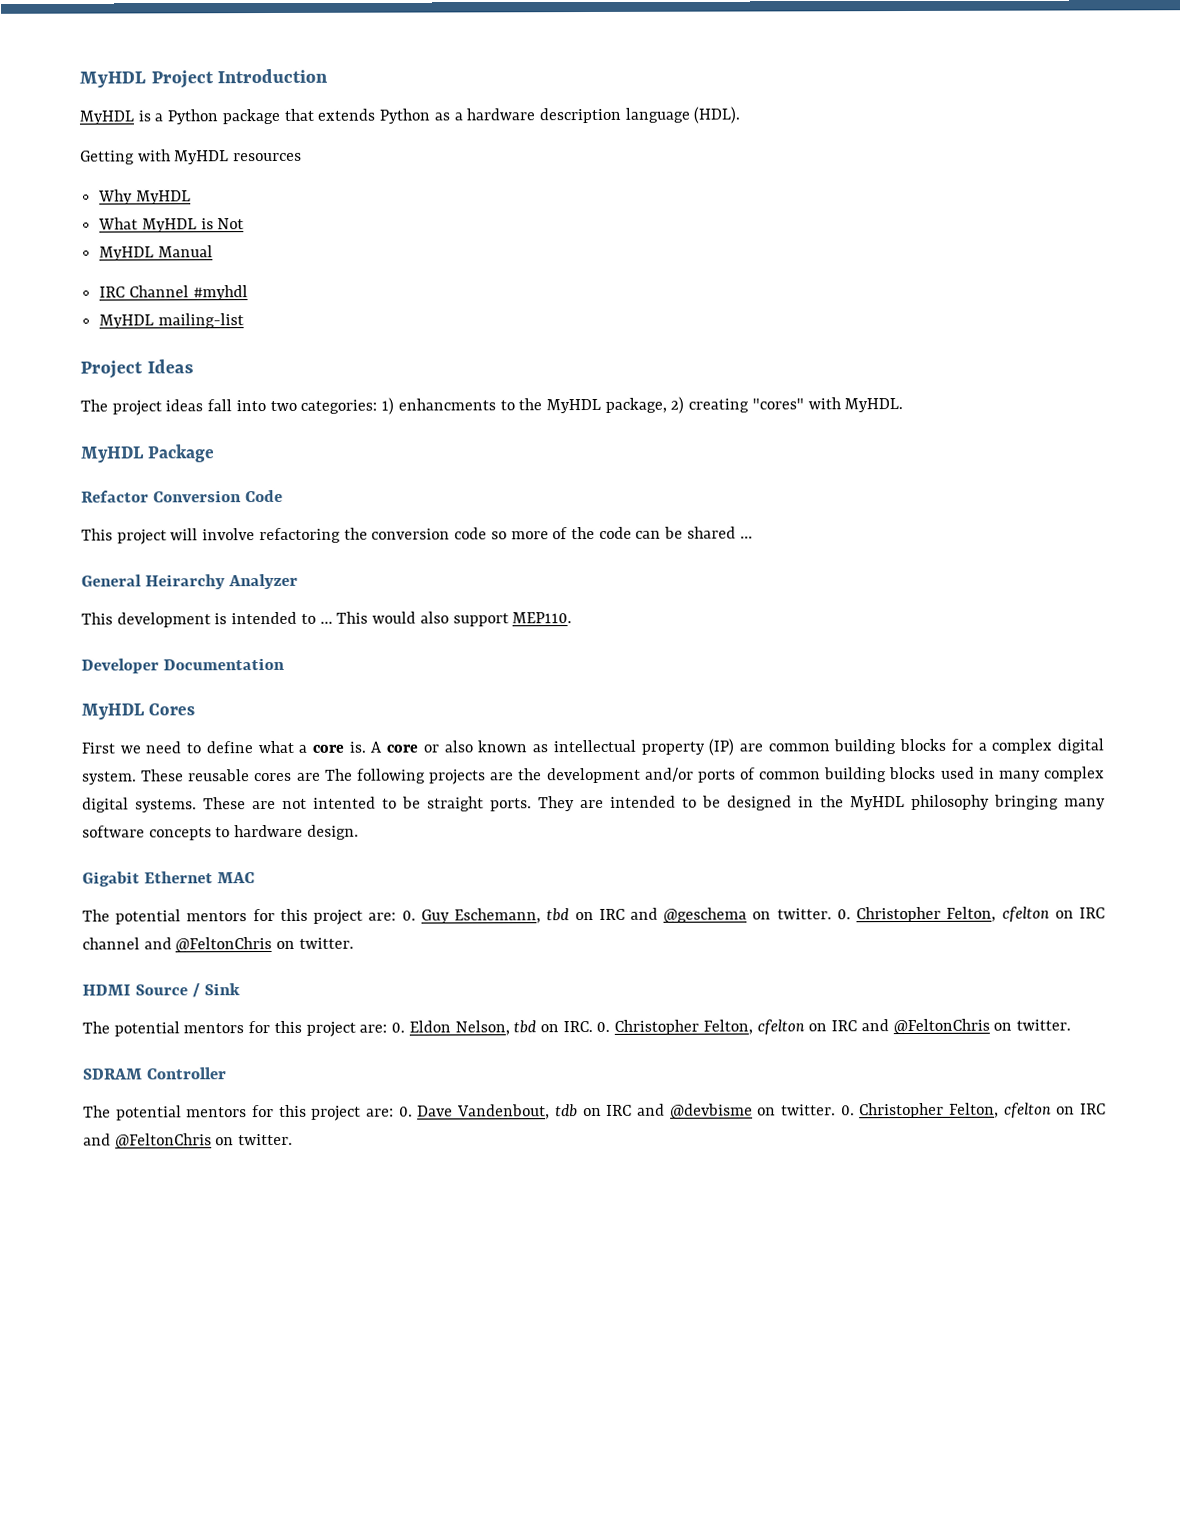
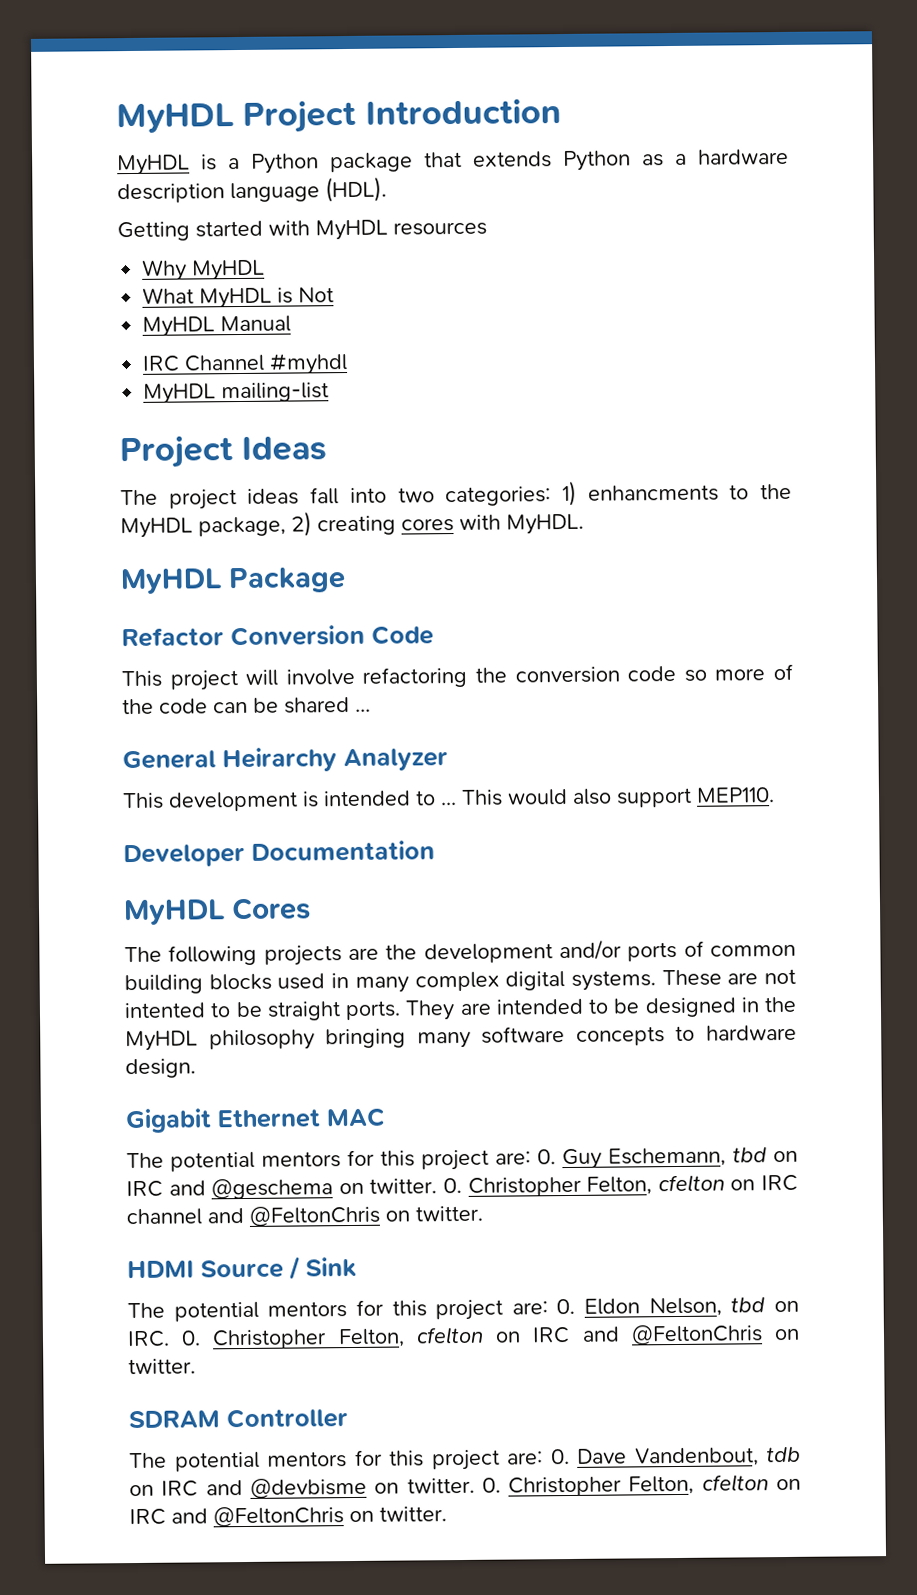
- Getting with MyHDL resources
+ Getting started with MyHDL resources
- The project ideas fall into two categories: 1) enhancments to the MyHDL package, 2) creating "cores" with MyHDL.
+ The project ideas fall into two categories: 1) enhancments to the MyHDL package, 2) creating cores with MyHDL.
- First we need to define what a core is. A core or also known as intellectual property (IP) are common building blocks for a complex digital system. These reusable cores are The following projects are the development and/or ports of common building blocks used in many complex digital systems.
+ The following projects are the development and/or ports of common building blocks used in many complex digital systems.

